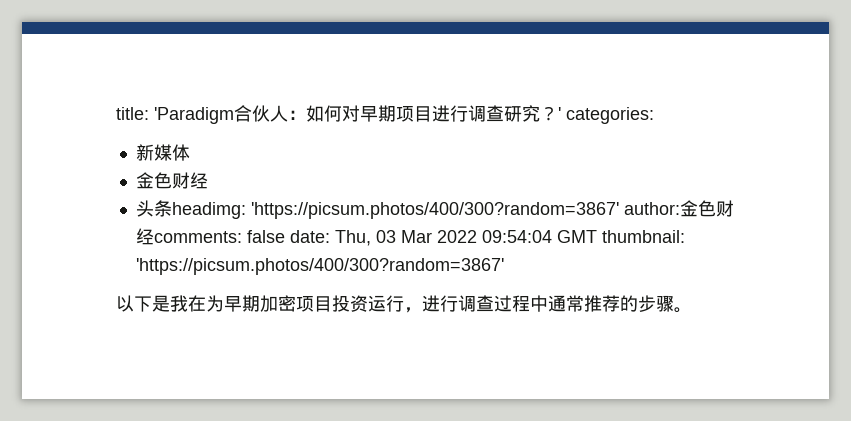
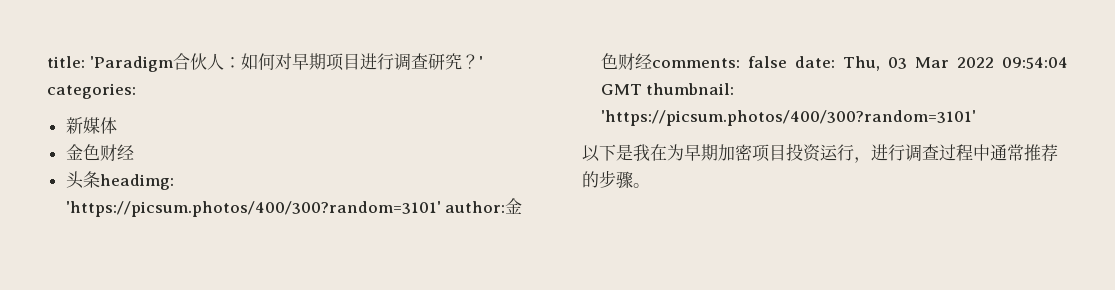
- 头条headimg: 'https://picsum.photos/400/300?random=3867' author:金色财经comments: false date: Thu, 03 Mar 2022 09:54:04 GMT thumbnail: 'https://picsum.photos/400/300?random=3867'
+ 头条headimg: 'https://picsum.photos/400/300?random=3101' author:金色财经comments: false date: Thu, 03 Mar 2022 09:54:04 GMT thumbnail: 'https://picsum.photos/400/300?random=3101'

